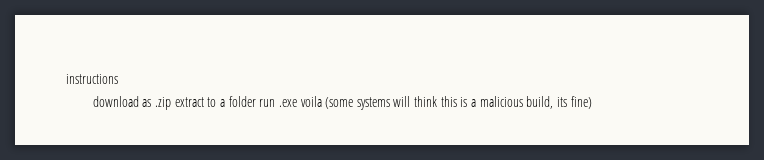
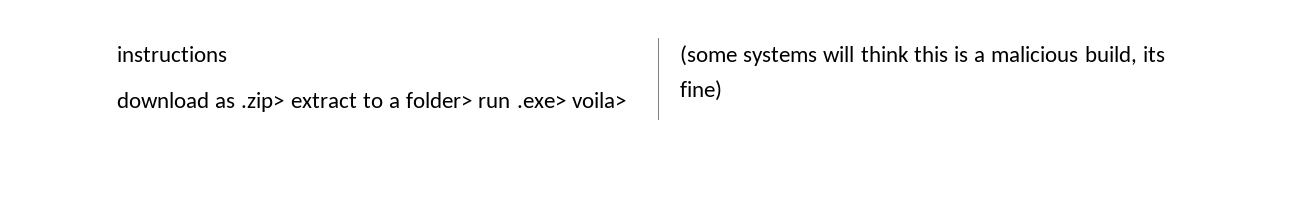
- download as .zip extract to a folder run .exe voila (some systems will think this is a malicious build, its fine)
+ download as .zip> extract to a folder> run .exe> voila> (some systems will think this is a malicious build, its fine)

